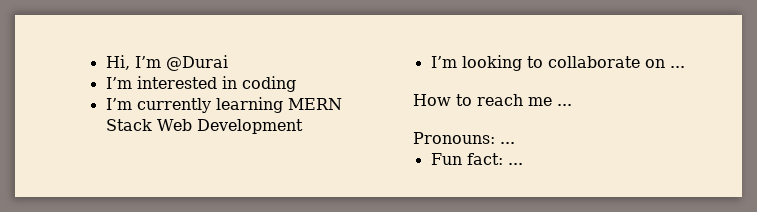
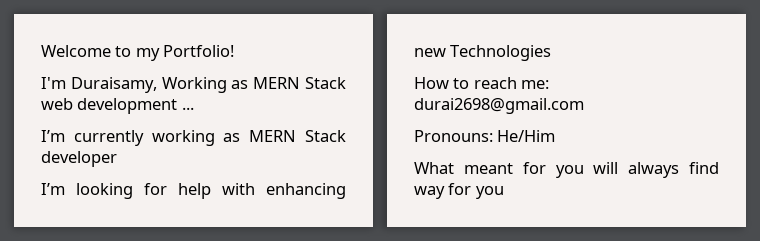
- Hi, I’m @Durai
- I’m interested in coding
- I’m currently learning MERN Stack Web Development
- I’m looking to collaborate on ...
+ Welcome to my Portfolio!
+ I'm Duraisamy, Working as MERN Stack web development ...
+ I’m currently working as MERN Stack developer
+ I’m looking for help with enhancing new Technologies
- How to reach me ...
+ How to reach me: durai2698@gmail.com
- Pronouns: ...
- Fun fact: ...
+ Pronouns: He/Him
+ What meant for you will always find way for you

